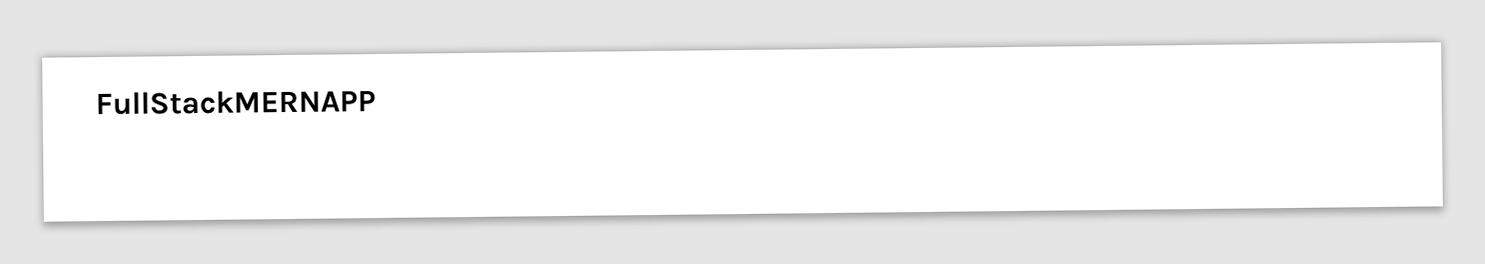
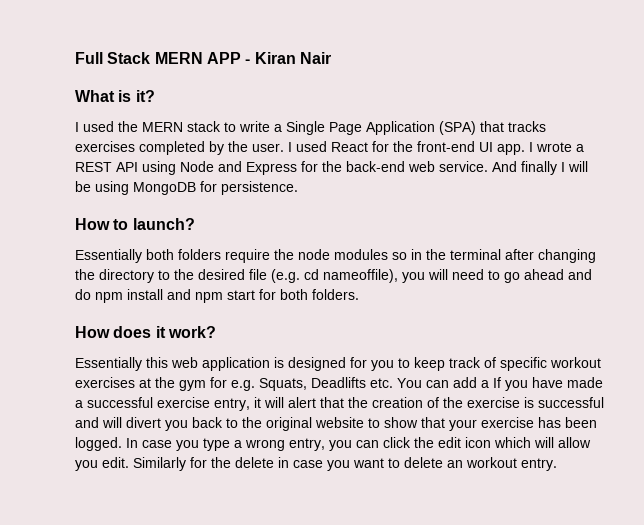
- FullStackMERNAPP
+ Full Stack MERN APP - Kiran Nair
+ What is it?
+ I used the MERN stack to write a Single Page Application (SPA) that tracks exercises completed by the user. I used React for the front-end UI app. I wrote a REST API using Node and Express for the back-end web service. And finally I will be using MongoDB for persistence.
+ How to launch?
+ Essentially both folders require the node modules so in the terminal after changing the directory to the desired file (e.g. cd nameoffile), you will need to go ahead and do npm install and npm start for both folders.
+ How does it work?
+ Essentially this web application is designed for you to keep track of specific workout exercises at the gym for e.g. Squats, Deadlifts etc. You can add a If you have made a successful exercise entry, it will alert that the creation of the exercise is successful and will divert you back to the original website to show that your exercise has been logged. In case you type a wrong entry, you can click the edit icon which will allow you edit. Similarly for the delete in case you want to delete an workout entry.

